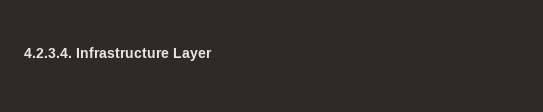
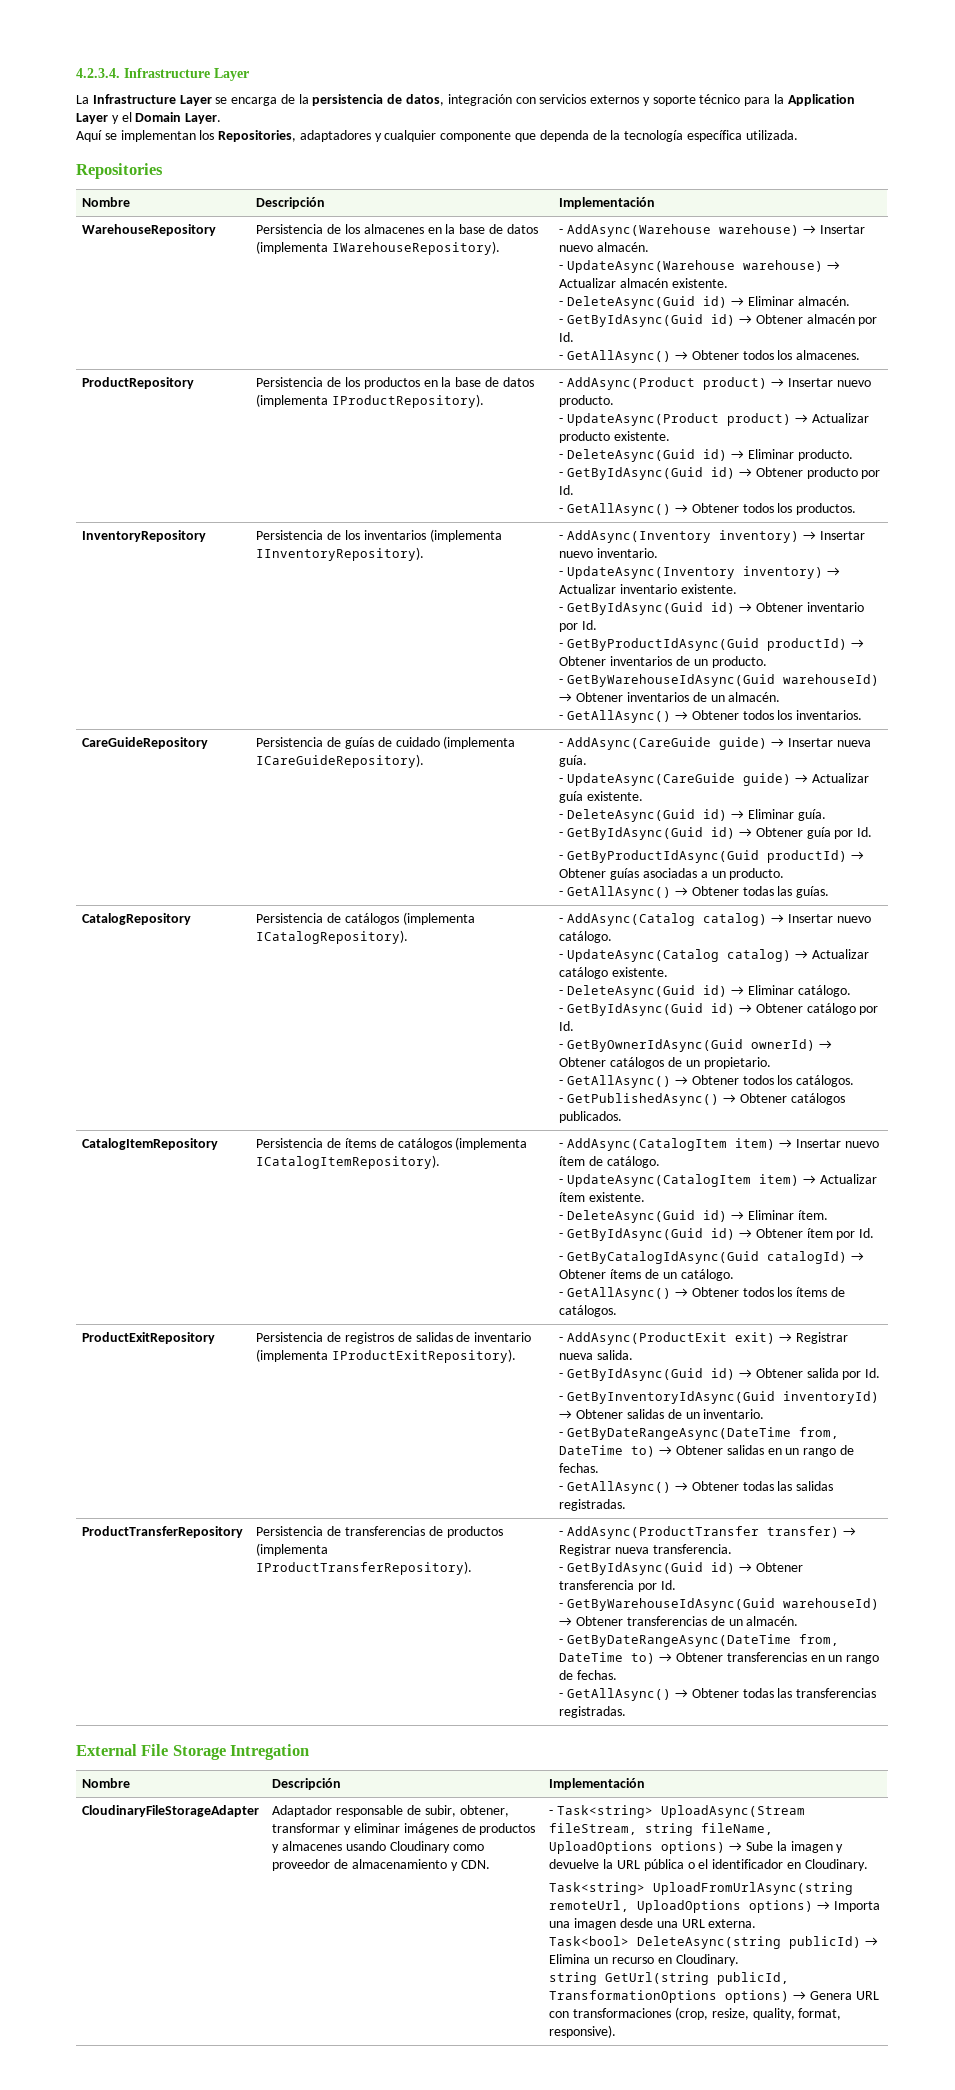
+ La Infrastructure Layer se encarga de la persistencia de datos, integración con servicios externos y soporte técnico para la Application Layer y el Domain Layer.
+ Aquí se implementan los Repositories, adaptadores y cualquier componente que dependa de la tecnología específica utilizada.
+ Repositories
+ Nombre | Descripción | Implementación
+ WarehouseRepository | Persistencia de los almacenes en la base de datos (implementa IWarehouseRepository). | - AddAsync(Warehouse warehouse) → Insertar nuevo almacén.
+ - UpdateAsync(Warehouse warehouse) → Actualizar almacén existente.
+ - DeleteAsync(Guid id) → Eliminar almacén.
+ - GetByIdAsync(Guid id) → Obtener almacén por Id.
+ - GetAllAsync() → Obtener todos los almacenes.
+ ProductRepository | Persistencia de los productos en la base de datos (implementa IProductRepository). | - AddAsync(Product product) → Insertar nuevo producto.
+ - UpdateAsync(Product product) → Actualizar producto existente.
+ - DeleteAsync(Guid id) → Eliminar producto.
+ - GetByIdAsync(Guid id) → Obtener producto por Id.
+ - GetAllAsync() → Obtener todos los productos.
+ InventoryRepository | Persistencia de los inventarios (implementa IInventoryRepository). | - AddAsync(Inventory inventory) → Insertar nuevo inventario.
+ - UpdateAsync(Inventory inventory) → Actualizar inventario existente.
+ - GetByIdAsync(Guid id) → Obtener inventario por Id.
+ - GetByProductIdAsync(Guid productId) → Obtener inventarios de un producto.
+ - GetByWarehouseIdAsync(Guid warehouseId) → Obtener inventarios de un almacén.
+ - GetAllAsync() → Obtener todos los inventarios.
+ CareGuideRepository | Persistencia de guías de cuidado (implementa ICareGuideRepository). | - AddAsync(CareGuide guide) → Insertar nueva guía.
+ - UpdateAsync(CareGuide guide) → Actualizar guía existente.
+ - DeleteAsync(Guid id) → Eliminar guía.
+ - GetByIdAsync(Guid id) → Obtener guía por Id.
+ - GetByProductIdAsync(Guid productId) → Obtener guías asociadas a un producto.
+ - GetAllAsync() → Obtener todas las guías.
+ CatalogRepository | Persistencia de catálogos (implementa ICatalogRepository). | - AddAsync(Catalog catalog) → Insertar nuevo catálogo.
+ - UpdateAsync(Catalog catalog) → Actualizar catálogo existente.
+ - DeleteAsync(Guid id) → Eliminar catálogo.
+ - GetByIdAsync(Guid id) → Obtener catálogo por Id.
+ - GetByOwnerIdAsync(Guid ownerId) → Obtener catálogos de un propietario.
+ - GetAllAsync() → Obtener todos los catálogos.
+ - GetPublishedAsync() → Obtener catálogos publicados.
+ CatalogItemRepository | Persistencia de ítems de catálogos (implementa ICatalogItemRepository). | - AddAsync(CatalogItem item) → Insertar nuevo ítem de catálogo.
+ - UpdateAsync(CatalogItem item) → Actualizar ítem existente.
+ - DeleteAsync(Guid id) → Eliminar ítem.
+ - GetByIdAsync(Guid id) → Obtener ítem por Id.
+ - GetByCatalogIdAsync(Guid catalogId) → Obtener ítems de un catálogo.
+ - GetAllAsync() → Obtener todos los ítems de catálogos.
+ ProductExitRepository | Persistencia de registros de salidas de inventario (implementa IProductExitRepository). | - AddAsync(ProductExit exit) → Registrar nueva salida.
+ - GetByIdAsync(Guid id) → Obtener salida por Id.
+ - GetByInventoryIdAsync(Guid inventoryId) → Obtener salidas de un inventario.
+ - GetByDateRangeAsync(DateTime from, DateTime to) → Obtener salidas en un rango de fechas.
+ - GetAllAsync() → Obtener todas las salidas registradas.
+ ProductTransferRepository | Persistencia de transferencias de productos (implementa IProductTransferRepository). | - AddAsync(ProductTransfer transfer) → Registrar nueva transferencia.
+ - GetByIdAsync(Guid id) → Obtener transferencia por Id.
+ - GetByWarehouseIdAsync(Guid warehouseId) → Obtener transferencias de un almacén.
+ - GetByDateRangeAsync(DateTime from, DateTime to) → Obtener transferencias en un rango de fechas.
+ - GetAllAsync() → Obtener todas las transferencias registradas.
+ External File Storage Intregation
+ Nombre | Descripción | Implementación
+ CloudinaryFileStorageAdapter | Adaptador responsable de subir, obtener, transformar y eliminar imágenes de productos y almacenes usando Cloudinary como proveedor de almacenamiento y CDN. | - Task<string> UploadAsync(Stream fileStream, string fileName, UploadOptions options) → Sube la imagen y devuelve la URL pública o el identificador en Cloudinary.
+ Task<string> UploadFromUrlAsync(string remoteUrl, UploadOptions options) → Importa una imagen desde una URL externa.
+ Task<bool> DeleteAsync(string publicId) → Elimina un recurso en Cloudinary.
+ string GetUrl(string publicId, TransformationOptions options) → Genera URL con transformaciones (crop, resize, quality, format, responsive).

